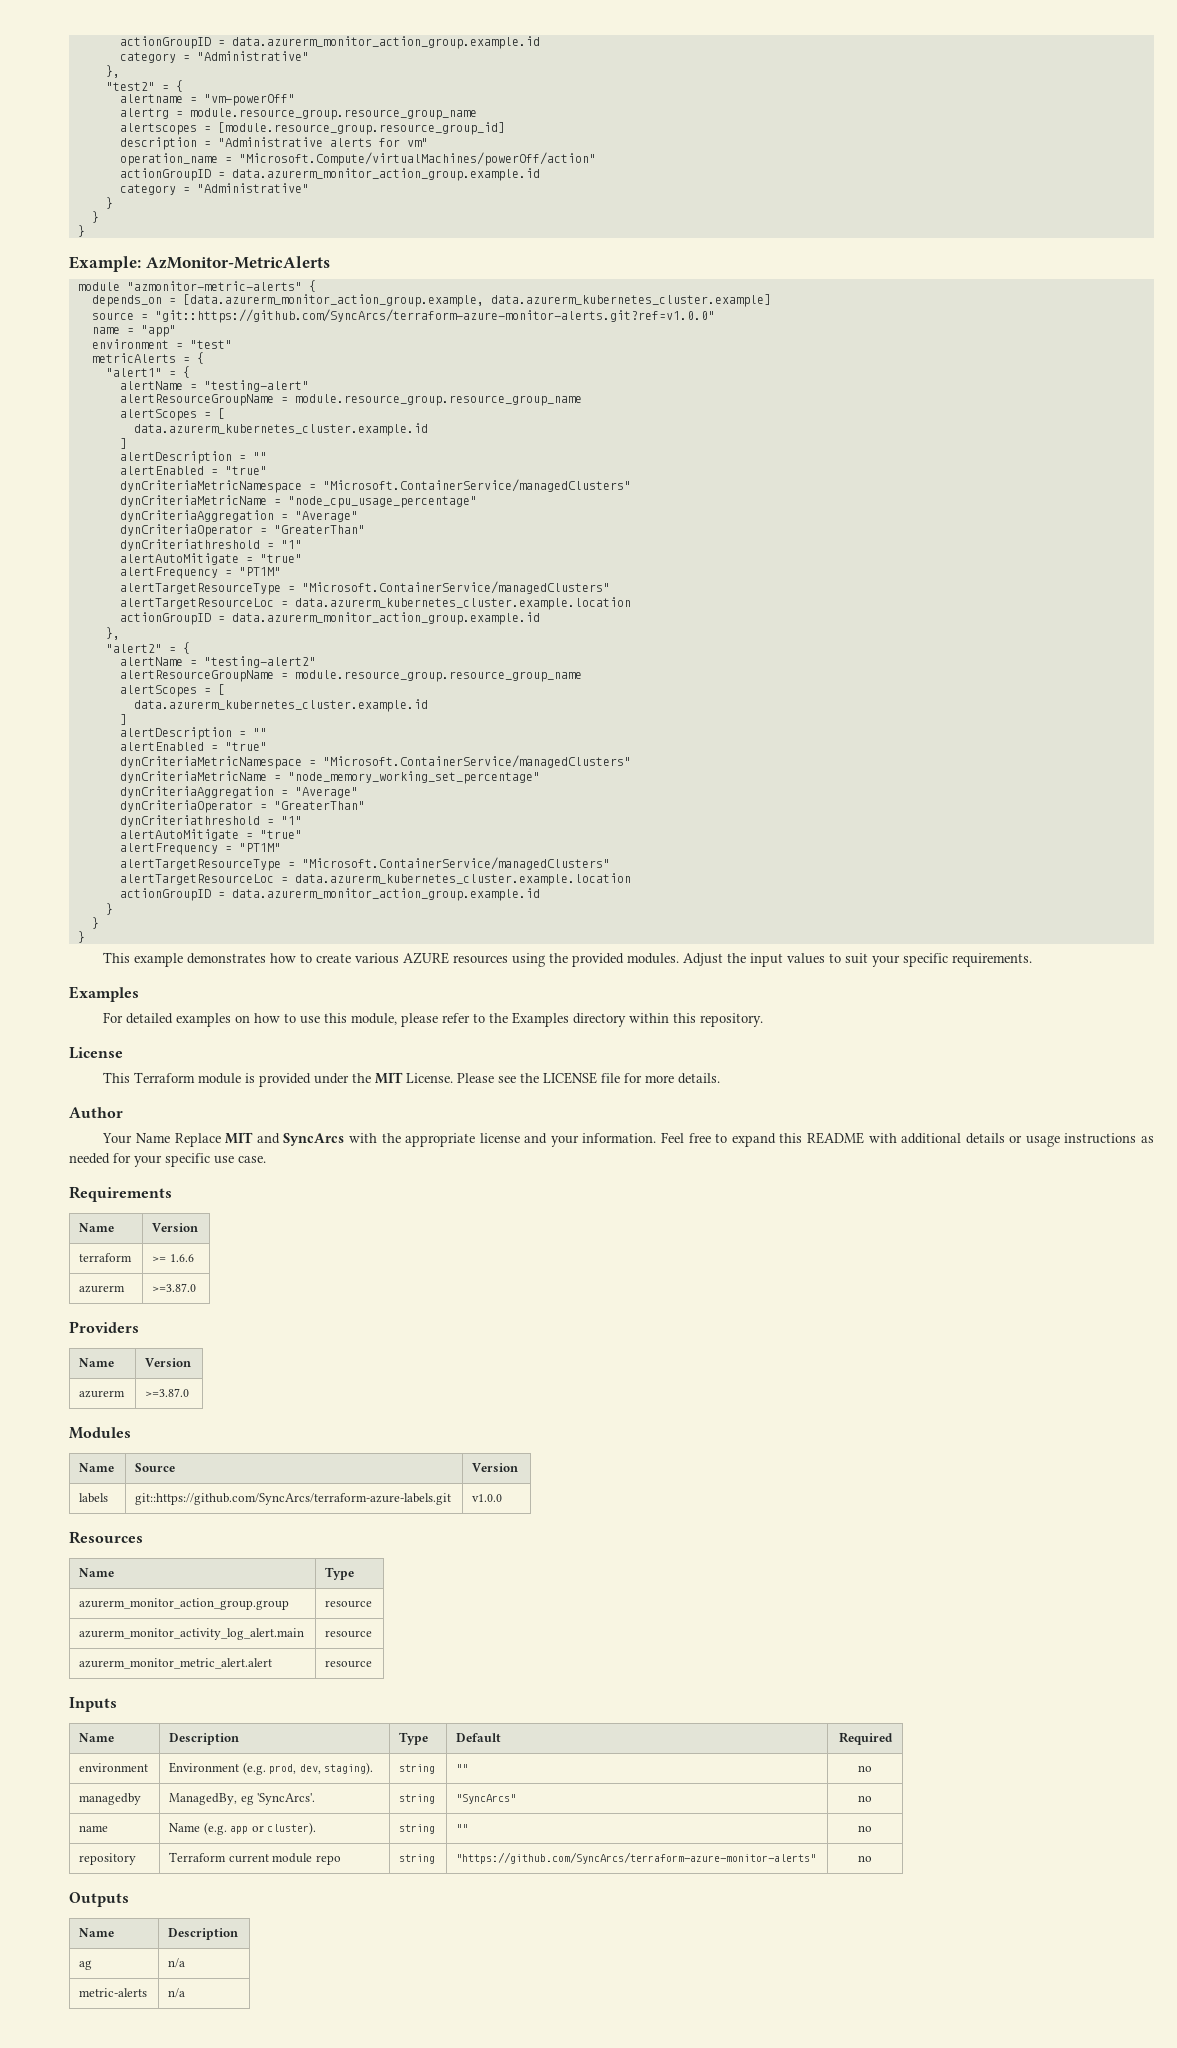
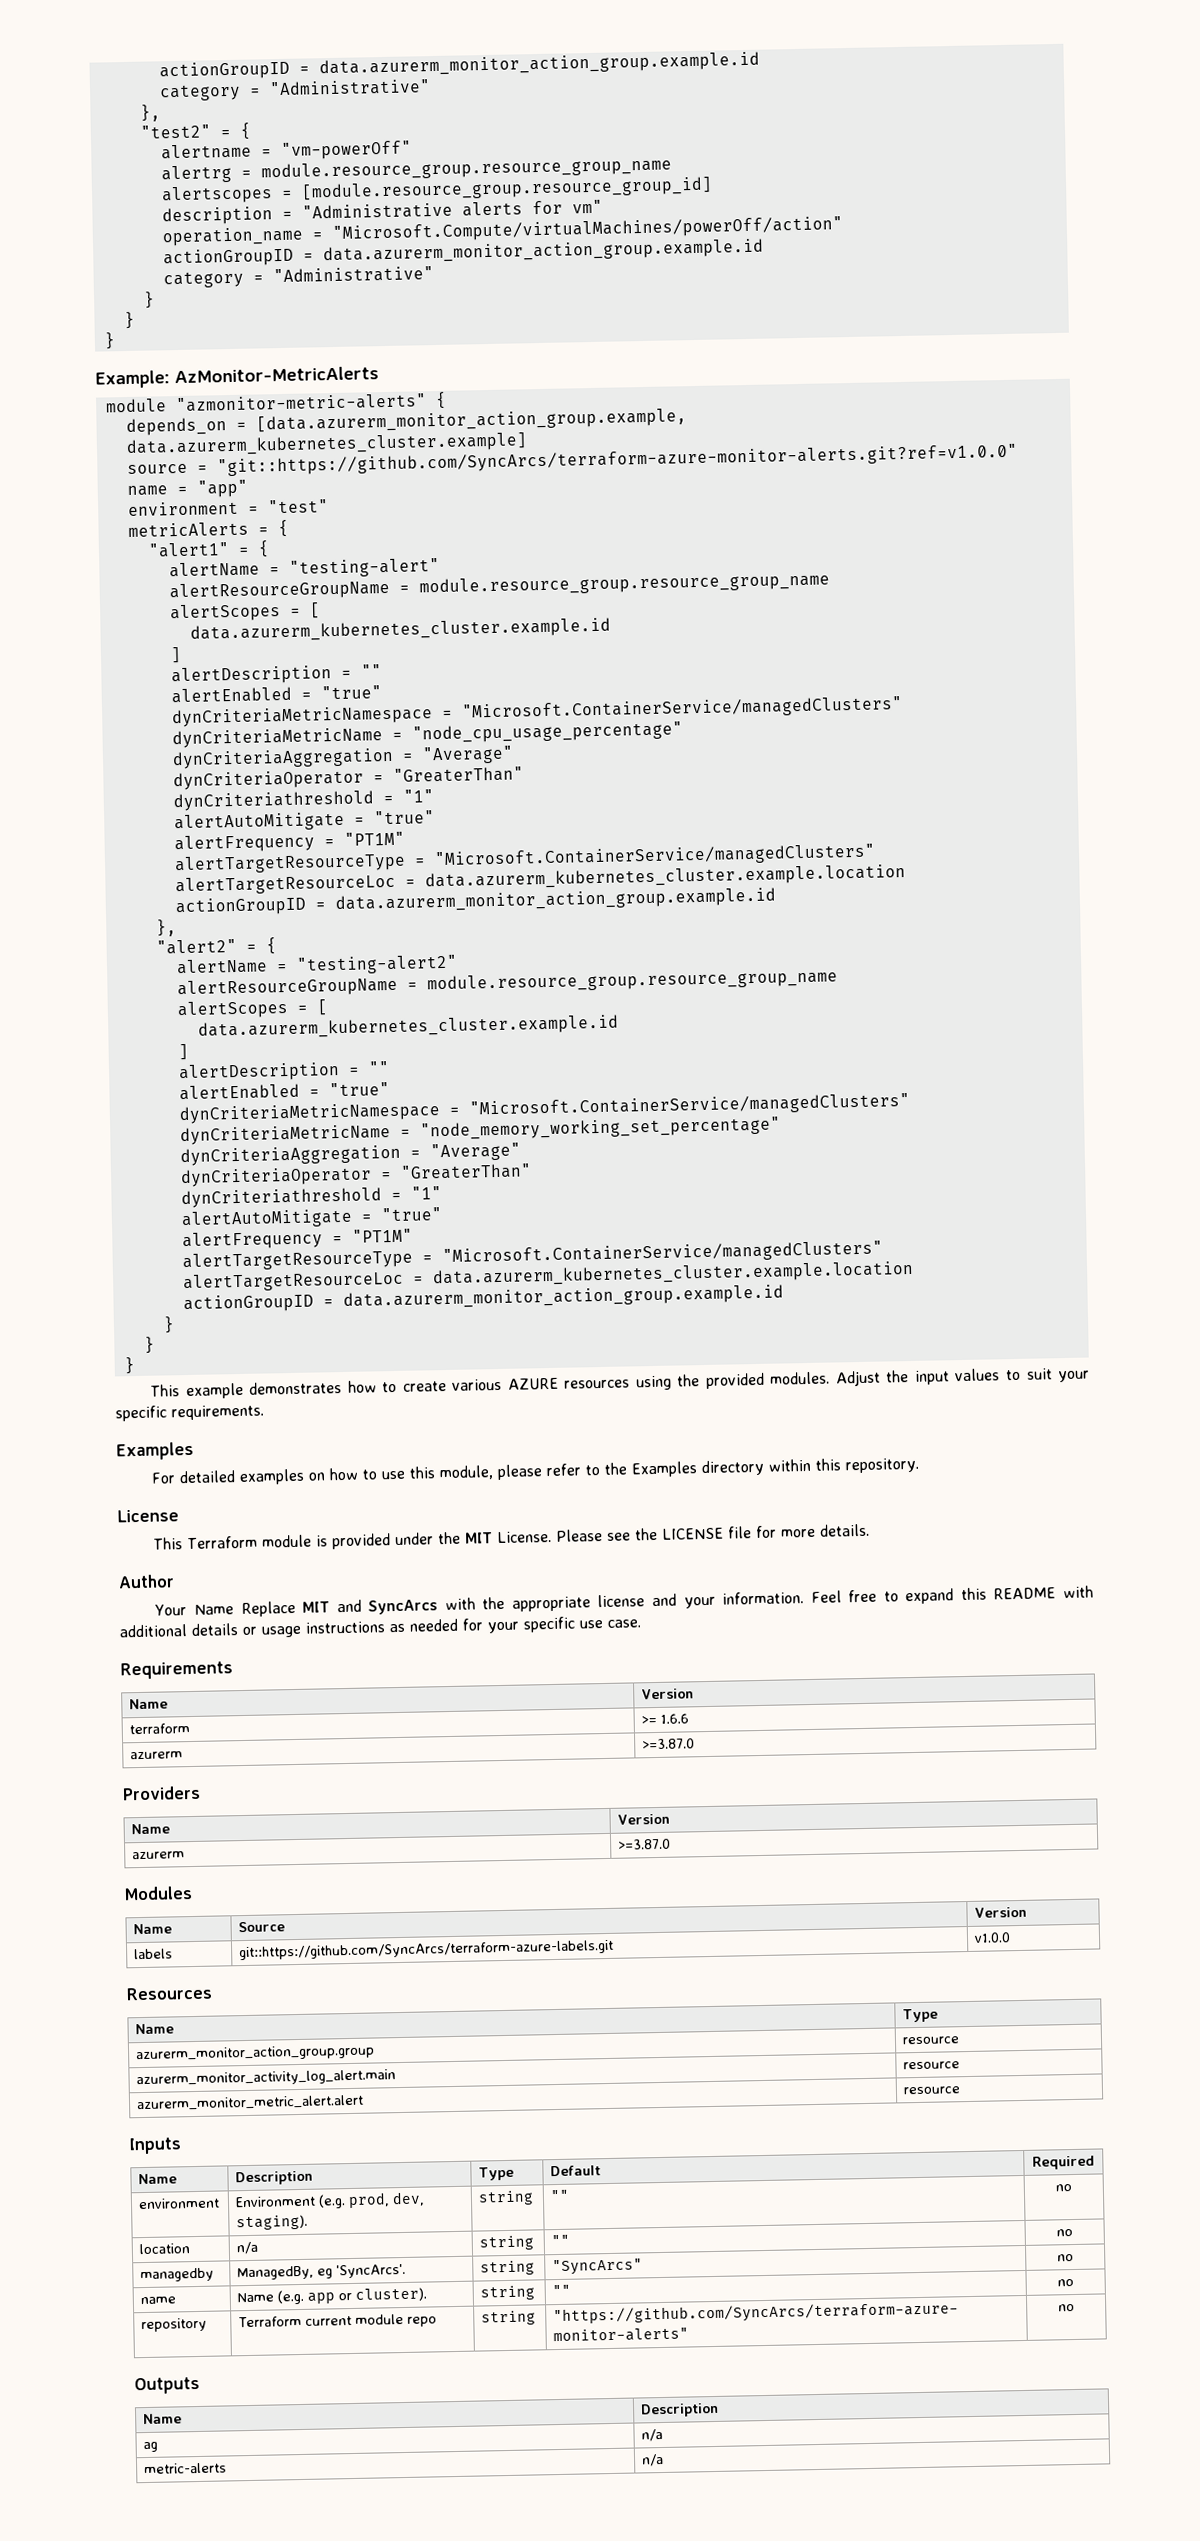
+ location | n/a | string | "" | no

